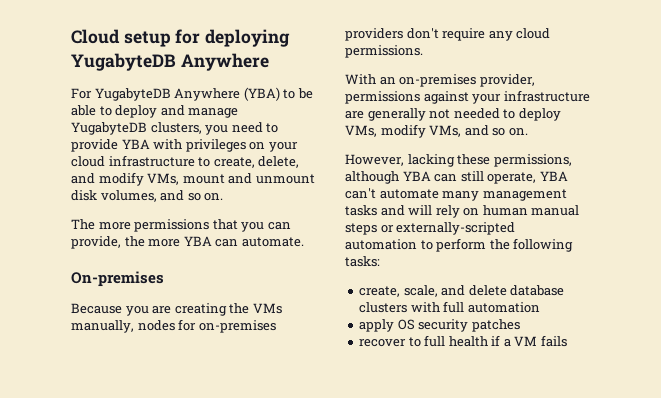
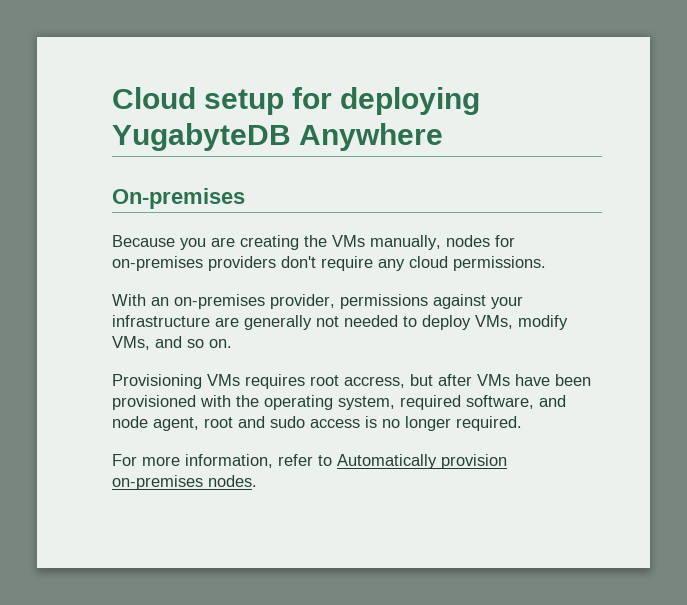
- For YugabyteDB Anywhere (YBA) to be able to deploy and manage YugabyteDB clusters, you need to provide YBA with privileges on your cloud infrastructure to create, delete, and modify VMs, mount and unmount disk volumes, and so on.
- The more permissions that you can provide, the more YBA can automate.
- However, lacking these permissions, although YBA can still operate, YBA can't automate many management tasks and will rely on human manual steps or externally-scripted automation to perform the following tasks:
- create, scale, and delete database clusters with full automation
- apply OS security patches
- recover to full health if a VM fails
+ Provisioning VMs requires root accress, but after VMs have been provisioned with the operating system, required software, and node agent, root and sudo access is no longer required.
+ For more information, refer to Automatically provision on-premises nodes.

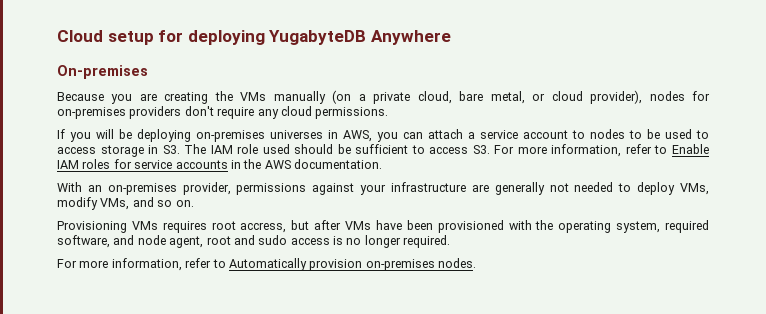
- Because you are creating the VMs manually, nodes for on-premises providers don't require any cloud permissions.
+ Because you are creating the VMs manually (on a private cloud, bare metal, or cloud provider), nodes for on-premises providers don't require any cloud permissions.
+ If you will be deploying on-premises universes in AWS, you can attach a service account to nodes to be used to access storage in S3. The IAM role used should be sufficient to access S3. For more information, refer to Enable IAM roles for service accounts in the AWS documentation.

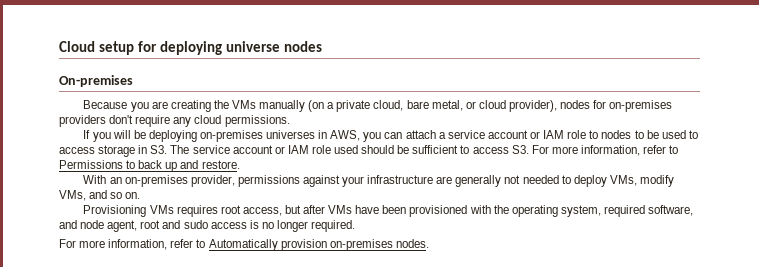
- Cloud setup for deploying YugabyteDB Anywhere
+ Cloud setup for deploying universe nodes
- If you will be deploying on-premises universes in AWS, you can attach a service account to nodes to be used to access storage in S3. The IAM role used should be sufficient to access S3. For more information, refer to Enable IAM roles for service accounts in the AWS documentation.
+ If you will be deploying on-premises universes in AWS, you can attach a service account or IAM role to nodes to be used to access storage in S3. The service account or IAM role used should be sufficient to access S3. For more information, refer to Permissions to back up and restore.
- Provisioning VMs requires root accress, but after VMs have been provisioned with the operating system, required software, and node agent, root and sudo access is no longer required.
+ Provisioning VMs requires root access, but after VMs have been provisioned with the operating system, required software, and node agent, root and sudo access is no longer required.

